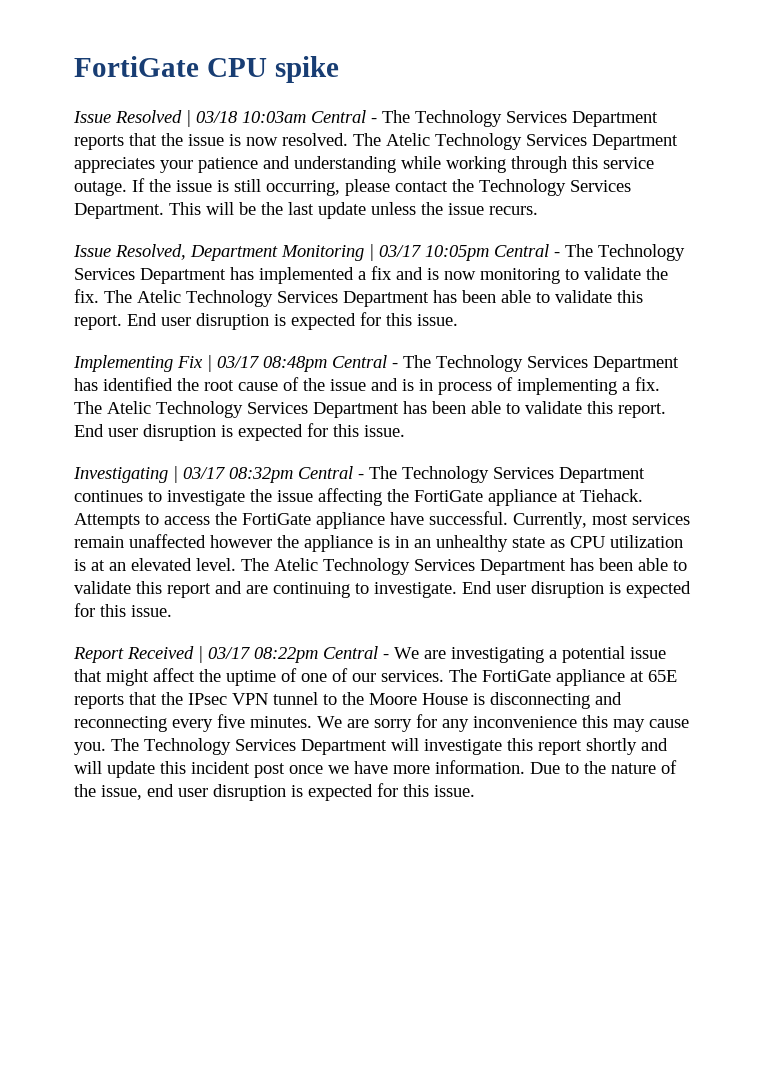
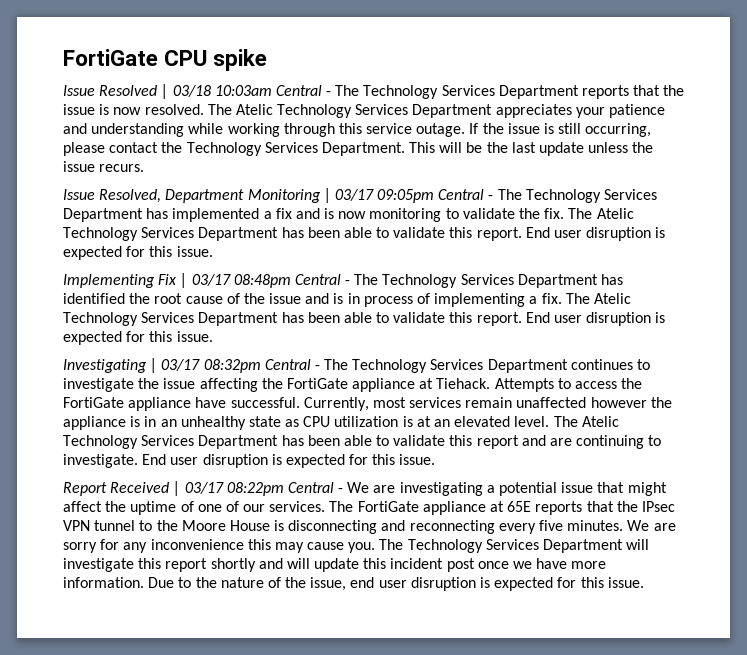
- Issue Resolved, Department Monitoring | 03/17 10:05pm Central - The Technology Services Department has implemented a fix and is now monitoring to validate the fix.
+ Issue Resolved, Department Monitoring | 03/17 09:05pm Central - The Technology Services Department has implemented a fix and is now monitoring to validate the fix.

